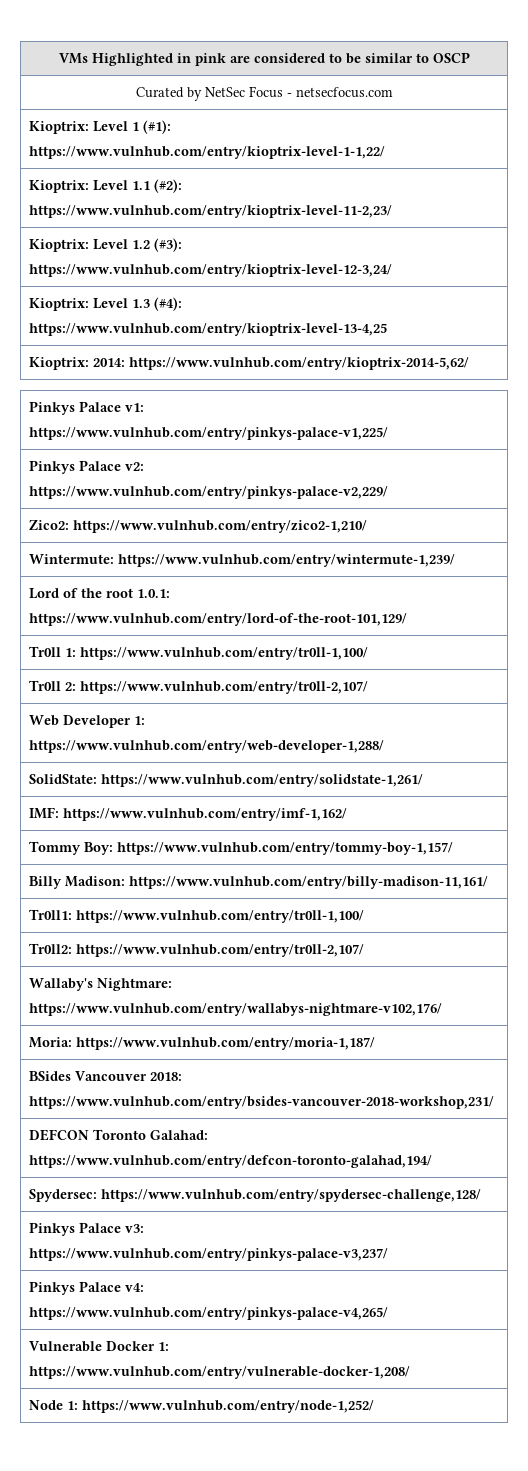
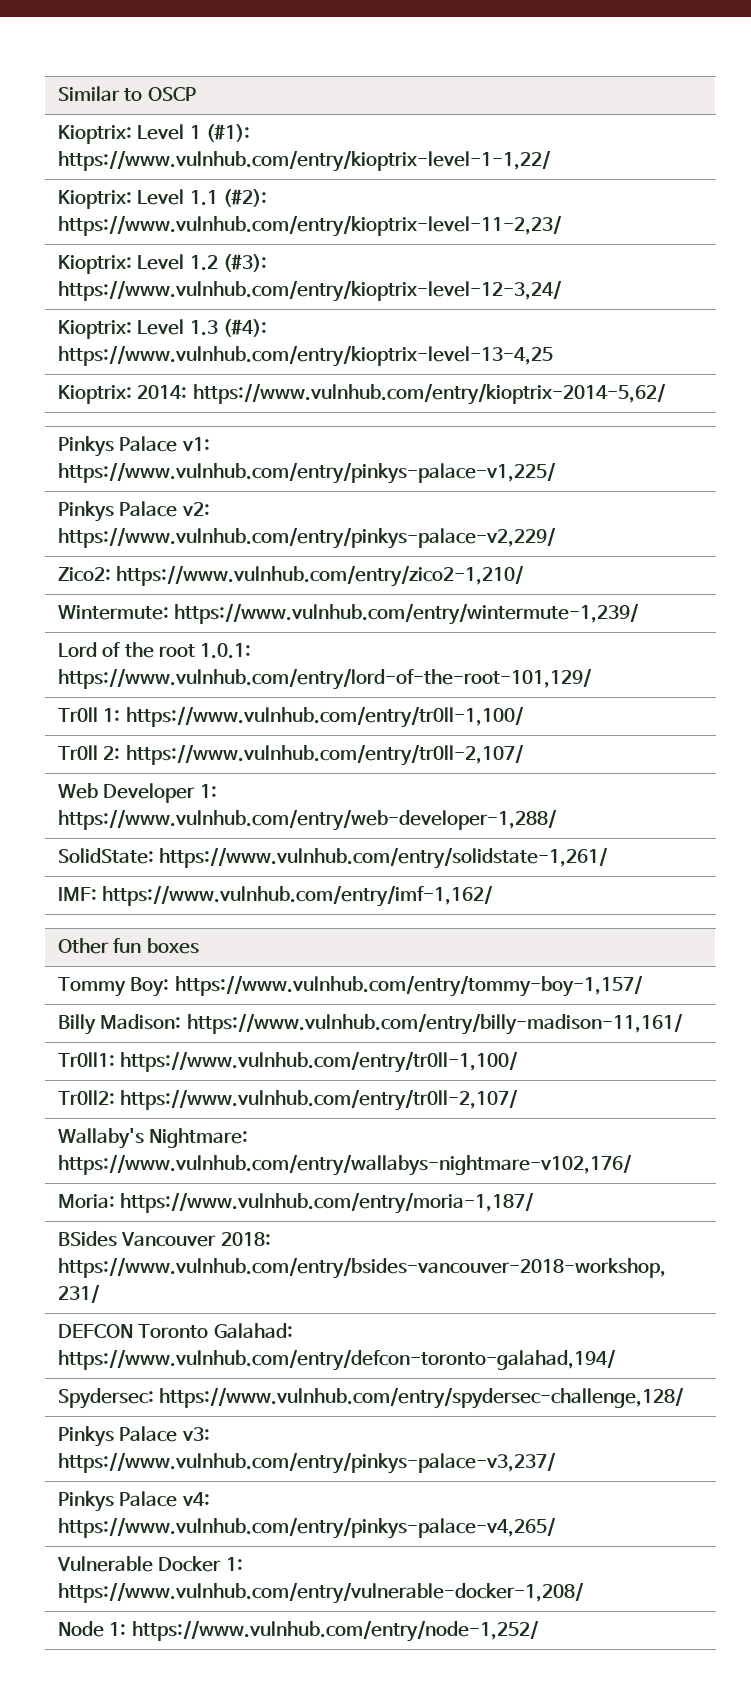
- VMs Highlighted in pink are considered to be similar to OSCP
- Curated by NetSec Focus - netsecfocus.com
+ Similar to OSCP
+ Other fun boxes

